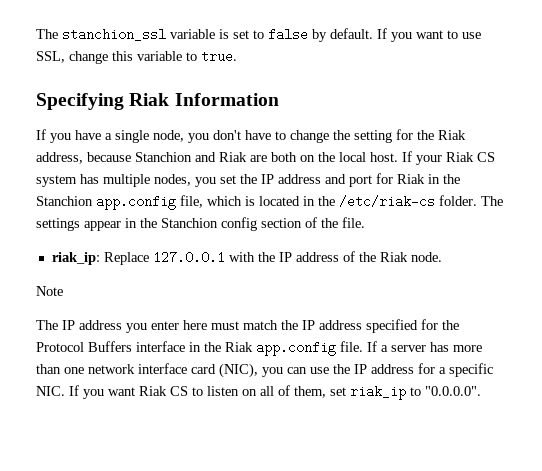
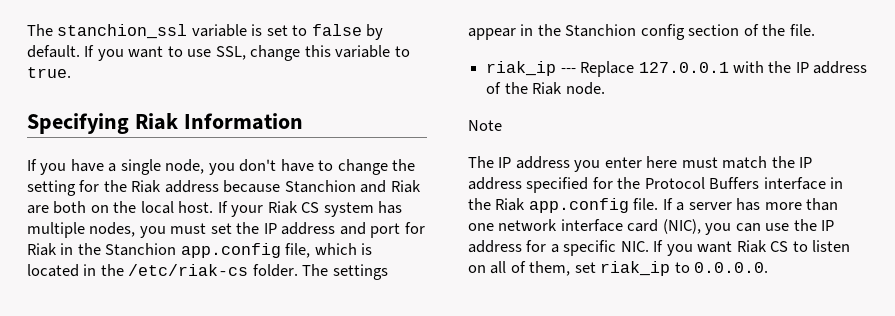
- If you have a single node, you don't have to change the setting for the Riak address, because Stanchion and Riak are both on the local host.
+ If you have a single node, you don't have to change the setting for the Riak address because Stanchion and Riak are both on the local host.
- If your Riak CS system has multiple nodes, you set the IP address and port for Riak in the Stanchion app.config file, which is located in the /etc/riak-cs folder.
+ If your Riak CS system has multiple nodes, you must set the IP address and port for Riak in the Stanchion app.config file, which is located in the /etc/riak-cs folder.
- riak_ip: Replace 127.0.0.1 with the IP address of the Riak node.
+ riak_ip --- Replace 127.0.0.1 with the IP address of the Riak node.
- If a server has more than one network interface card (NIC), you can use the IP address for a specific NIC. If you want Riak CS to listen on all of them, set riak_ip to "0.0.0.0".
+ If a server has more than one network interface card (NIC), you can use the IP address for a specific NIC. If you want Riak CS to listen on all of them, set riak_ip to 0.0.0.0.

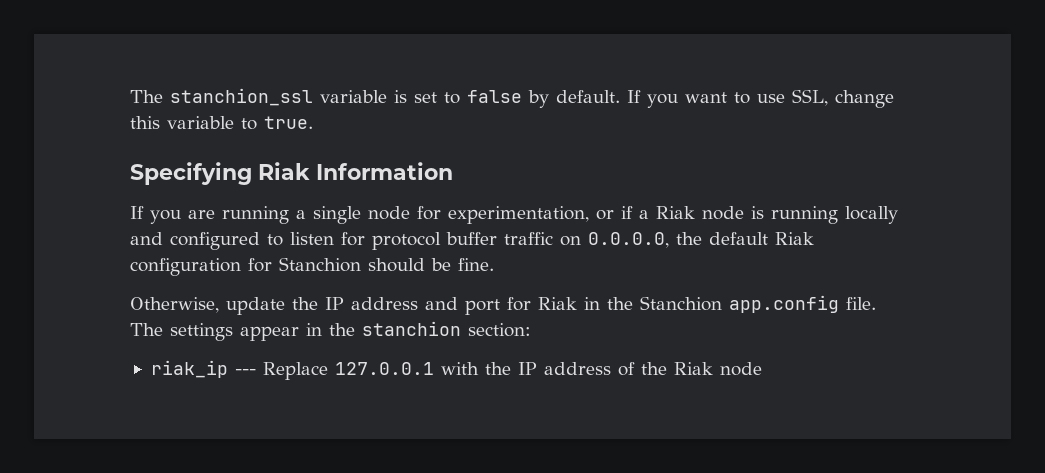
- If you have a single node, you don't have to change the setting for the Riak address because Stanchion and Riak are both on the local host. If your Riak CS system has multiple nodes, you must set the IP address and port for Riak in the Stanchion app.config file, which is located in the /etc/riak-cs folder.
+ If you are running a single node for experimentation, or if a Riak node is running locally and configured to listen for protocol buffer traffic on 0.0.0.0, the default Riak configuration for Stanchion should be fine.
+ Otherwise, update the IP address and port for Riak in the Stanchion app.config file.
- The settings appear in the Stanchion config section of the file.
+ The settings appear in the stanchion section:
- riak_ip --- Replace 127.0.0.1 with the IP address of the Riak node.
- Note
- The IP address you enter here must match the IP address specified for the Protocol Buffers interface in the Riak app.config file. If a server has more than one network interface card (NIC), you can use the IP address for a specific NIC. If you want Riak CS to listen on all of them, set riak_ip to 0.0.0.0.
+ riak_ip --- Replace 127.0.0.1 with the IP address of the Riak node

